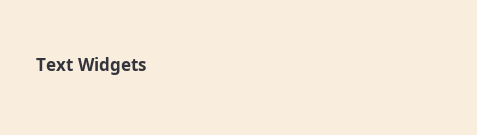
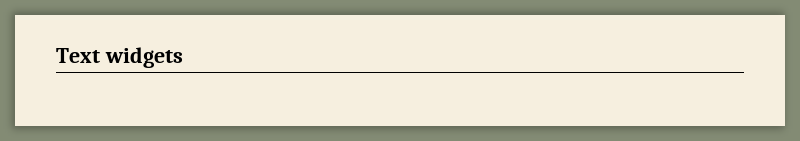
- Text Widgets
+ Text widgets

